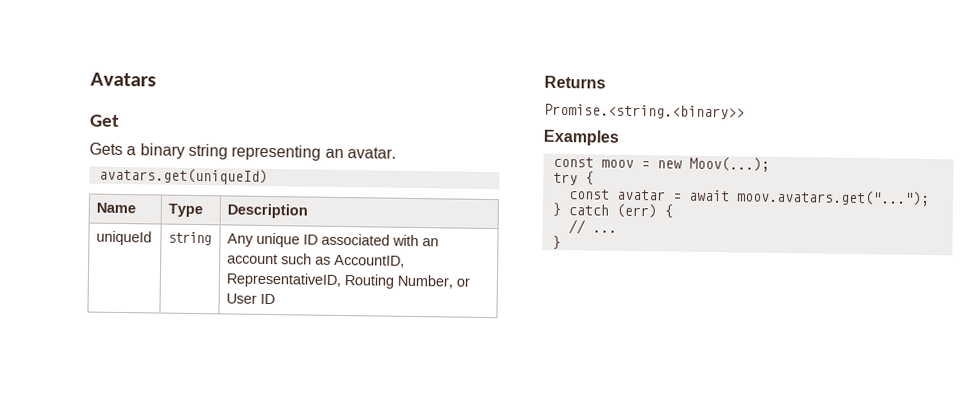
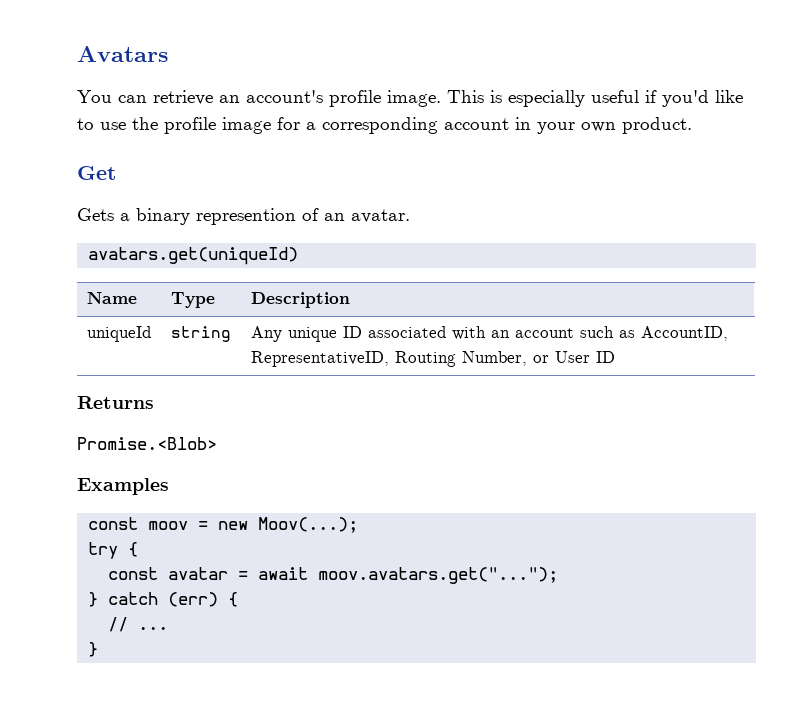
+ You can retrieve an account's profile image. This is especially useful if you'd like to use the profile image for a corresponding account in your own product.
- Gets a binary string representing an avatar.
+ Gets a binary represention of an avatar.
- Promise.<string.<binary>>
+ Promise.<Blob>

